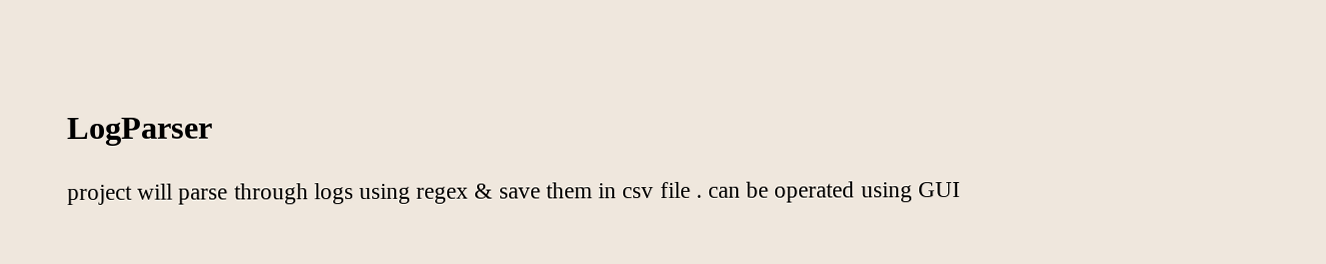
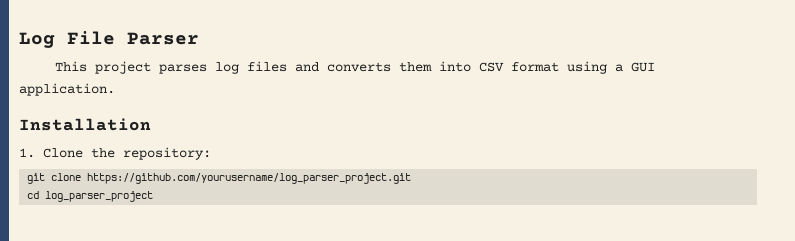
- LogParser
- project will parse through logs using regex & save them in csv file . can be operated using GUI
+ Log File Parser
+ This project parses log files and converts them into CSV format using a GUI application.
+ Installation
+ 1. Clone the repository:
+ git clone https://github.com/yourusername/log_parser_project.git
+ cd log_parser_project

